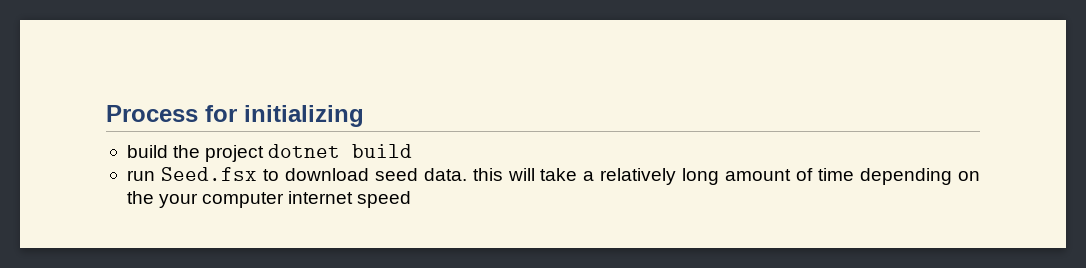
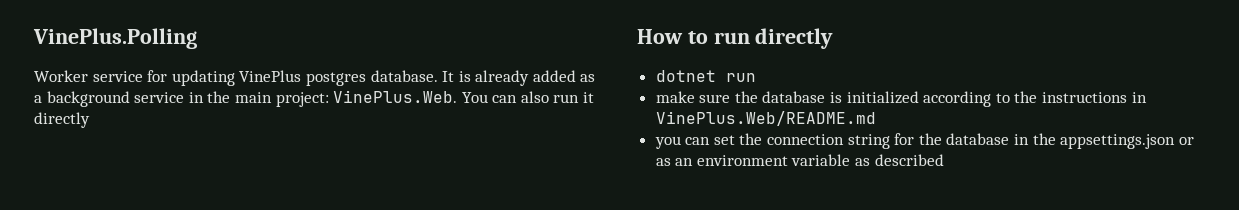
- Process for initializing
- build the project dotnet build
- run Seed.fsx to download seed data. this will take a relatively long amount of time depending on the your computer internet speed
+ VinePlus.Polling
+ Worker service for updating VinePlus postgres database. It is already added as a background service in the main project: VinePlus.Web. You can also run it directly
+ How to run directly
+ dotnet run
+ make sure the database is initialized according to the instructions in VinePlus.Web/README.md
+ you can set the connection string for the database in the appsettings.json or as an environment variable as described

